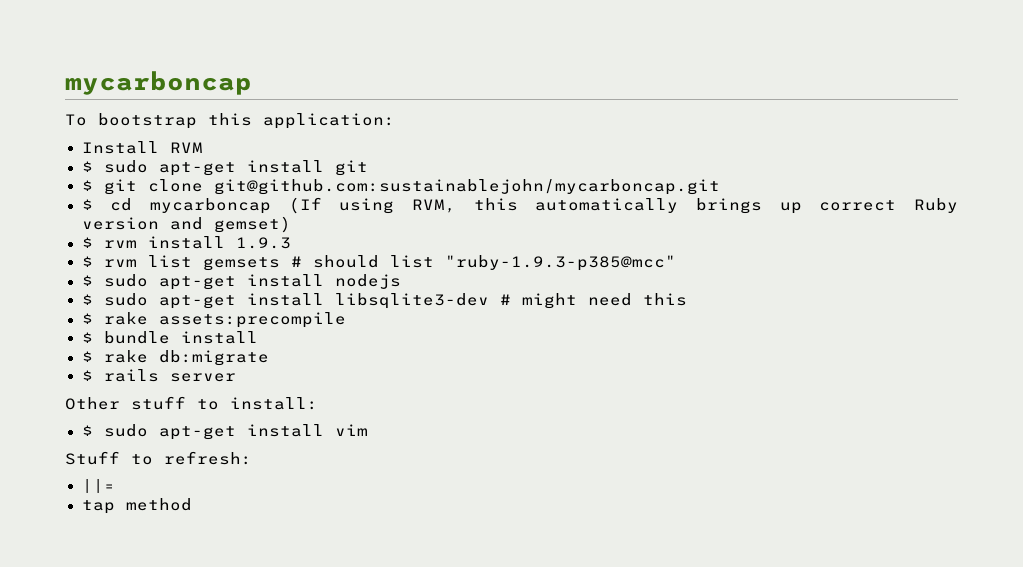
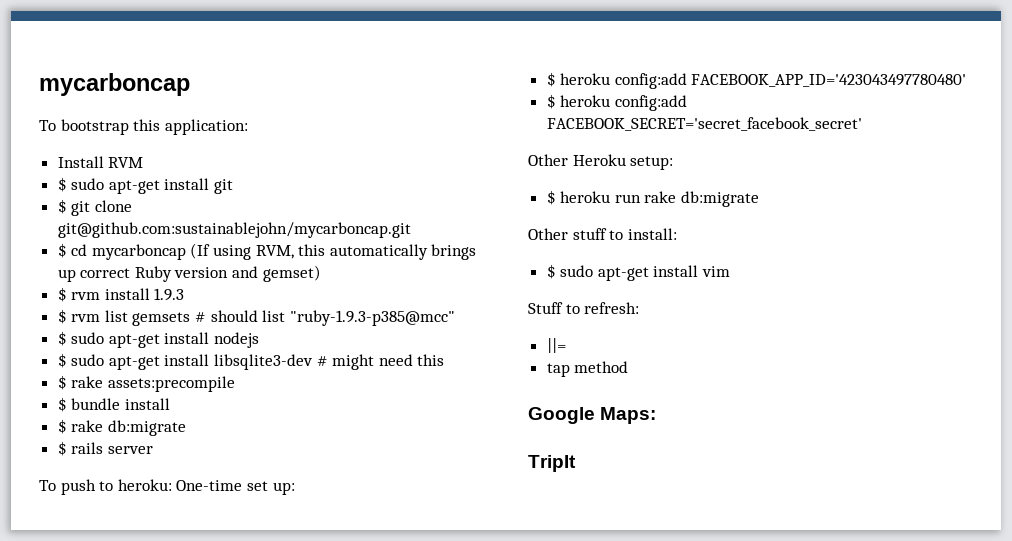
+ To push to heroku: One-time set up:
+ $ heroku config:add FACEBOOK_APP_ID='423043497780480'
+ $ heroku config:add FACEBOOK_SECRET='secret_facebook_secret'
+ Other Heroku setup:
+ $ heroku run rake db:migrate
+ Google Maps:
+ TripIt

